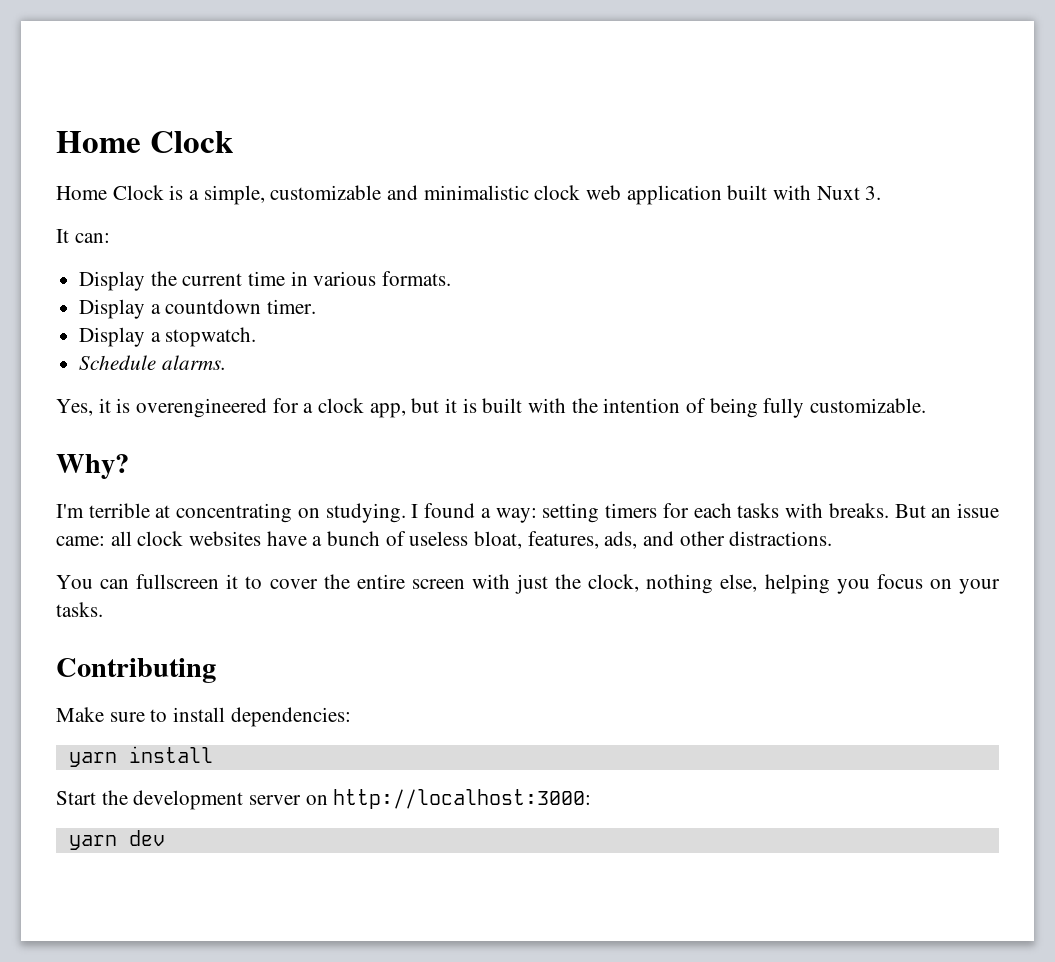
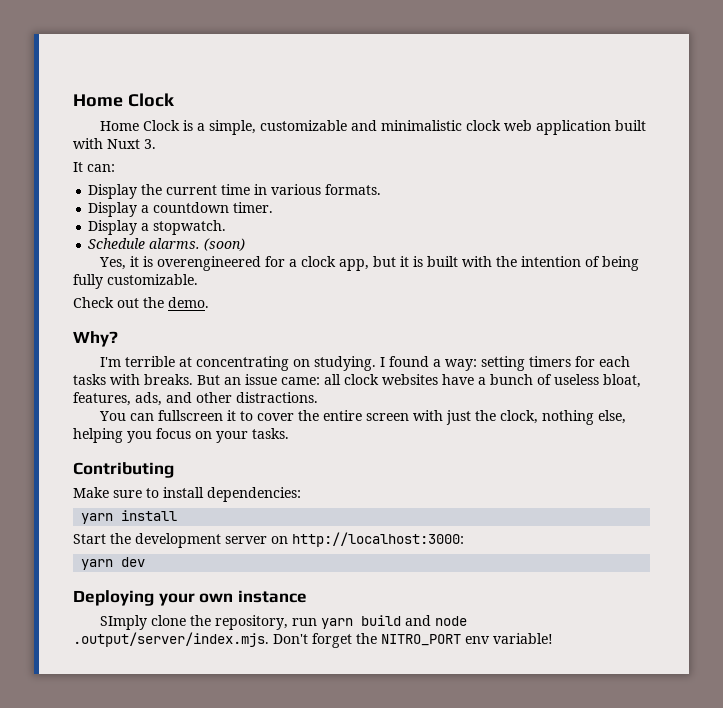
+ (soon)
+ Check out the demo.
+ Deploying your own instance
+ SImply clone the repository, run yarn build and node .output/server/index.mjs. Don't forget the NITRO_PORT env variable!

